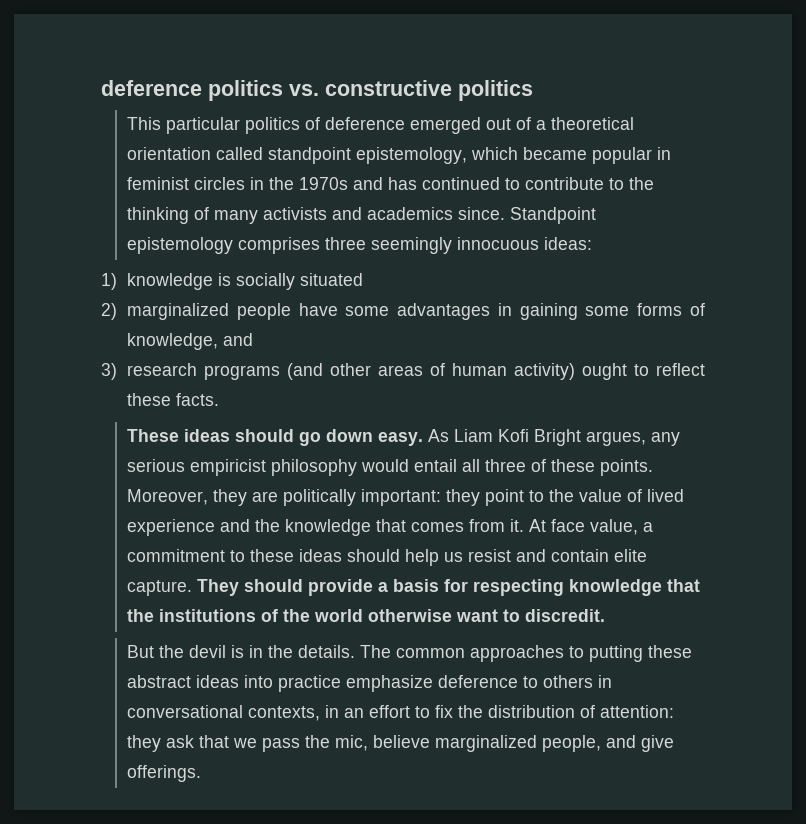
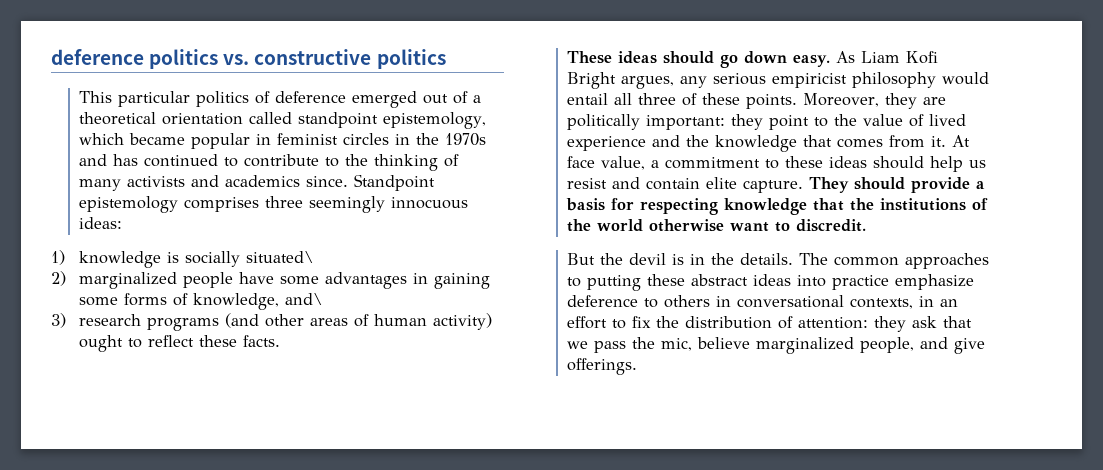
- 1) knowledge is socially situated
+ 1) knowledge is socially situated\
- 2) marginalized people have some advantages in gaining some forms of knowledge, and
+ 2) marginalized people have some advantages in gaining some forms of knowledge, and\

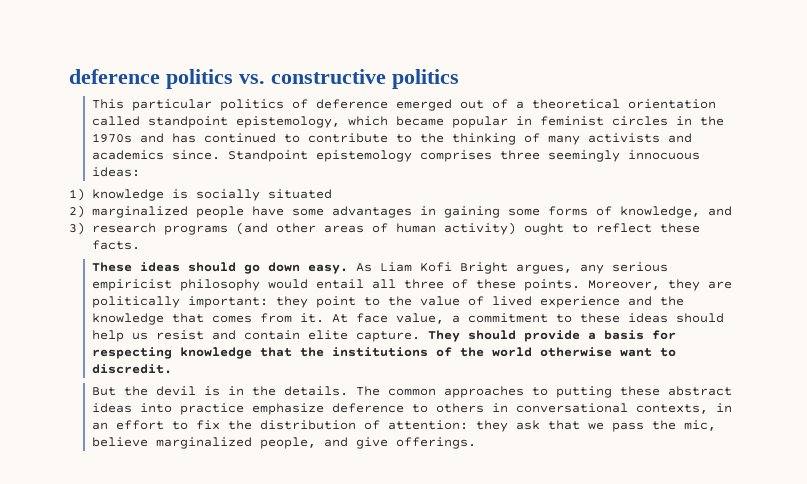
- 1) knowledge is socially situated\
+ 1) knowledge is socially situated
- 2) marginalized people have some advantages in gaining some forms of knowledge, and\
+ 2) marginalized people have some advantages in gaining some forms of knowledge, and

